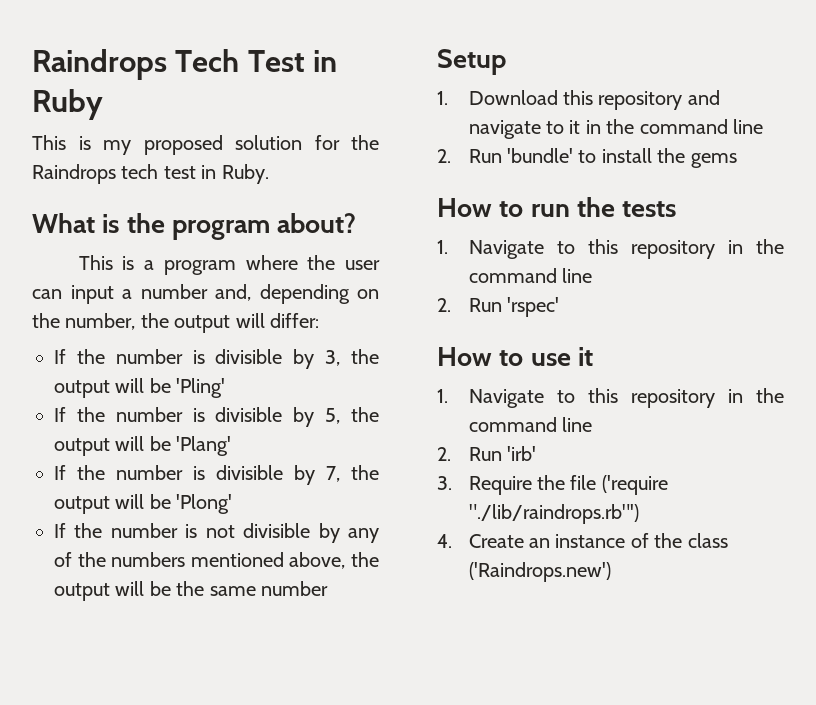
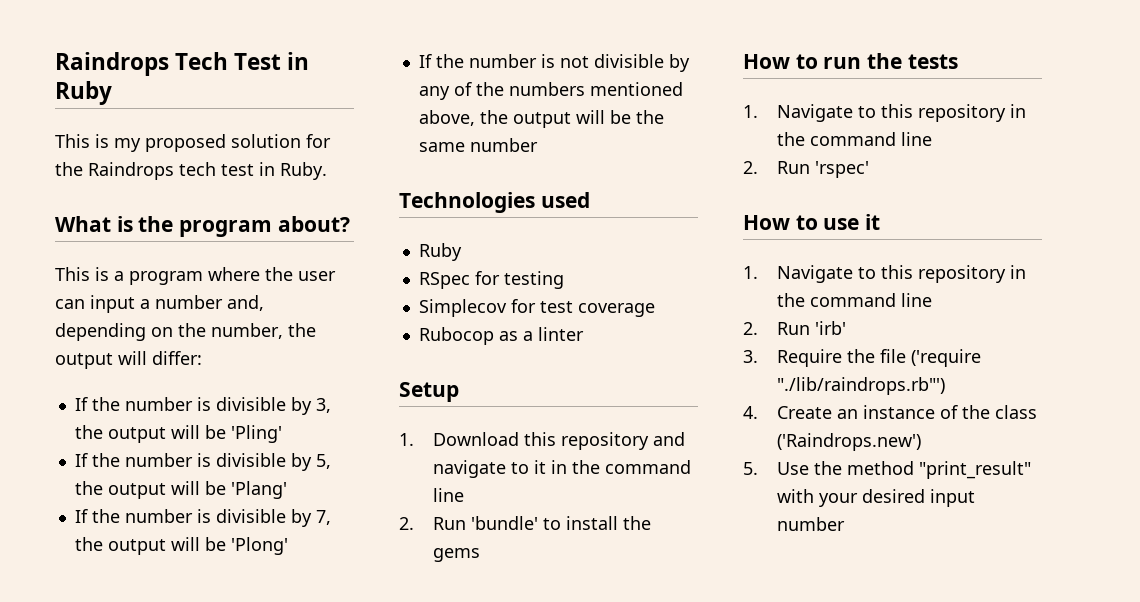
+ Technologies used
+ Ruby
+ RSpec for testing
+ Simplecov for test coverage
+ Rubocop as a linter
+ 5. Use the method "print_result" with your desired input number

